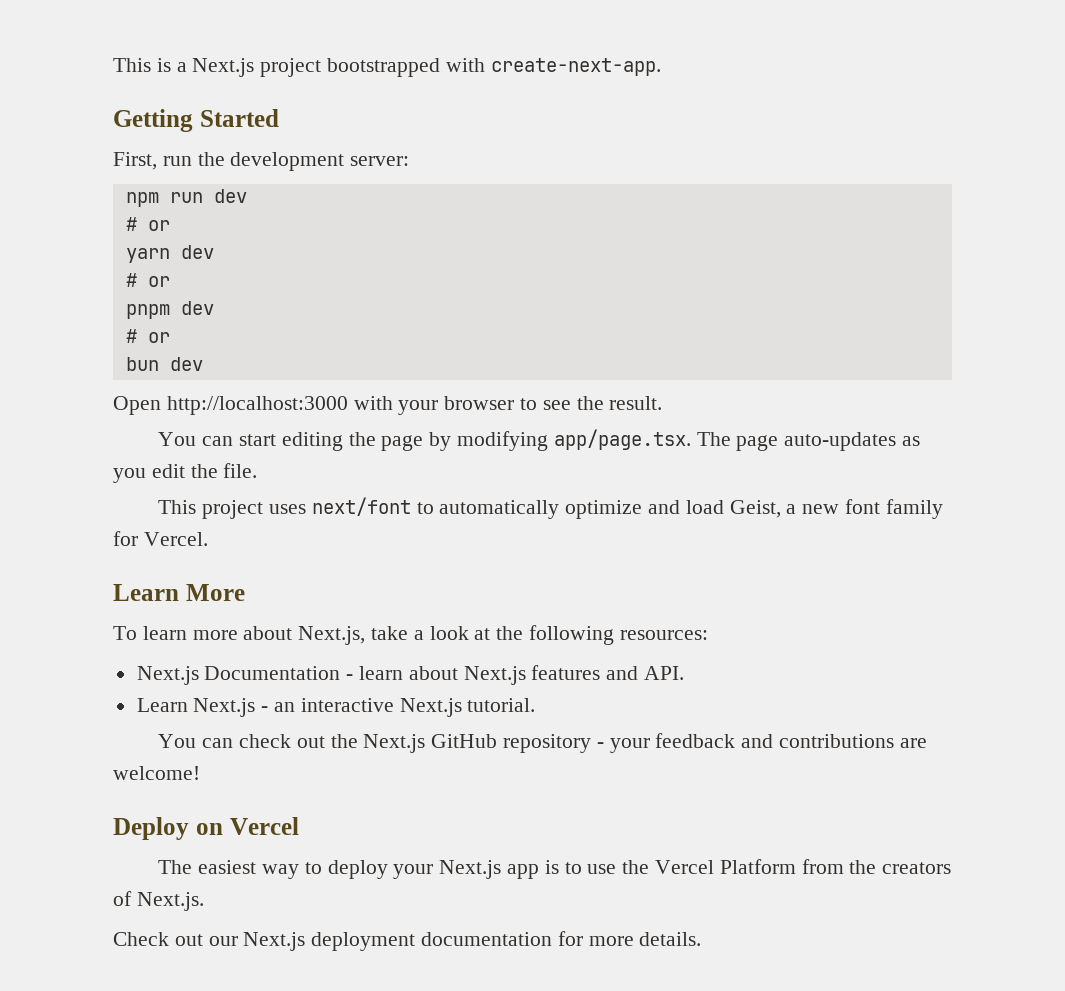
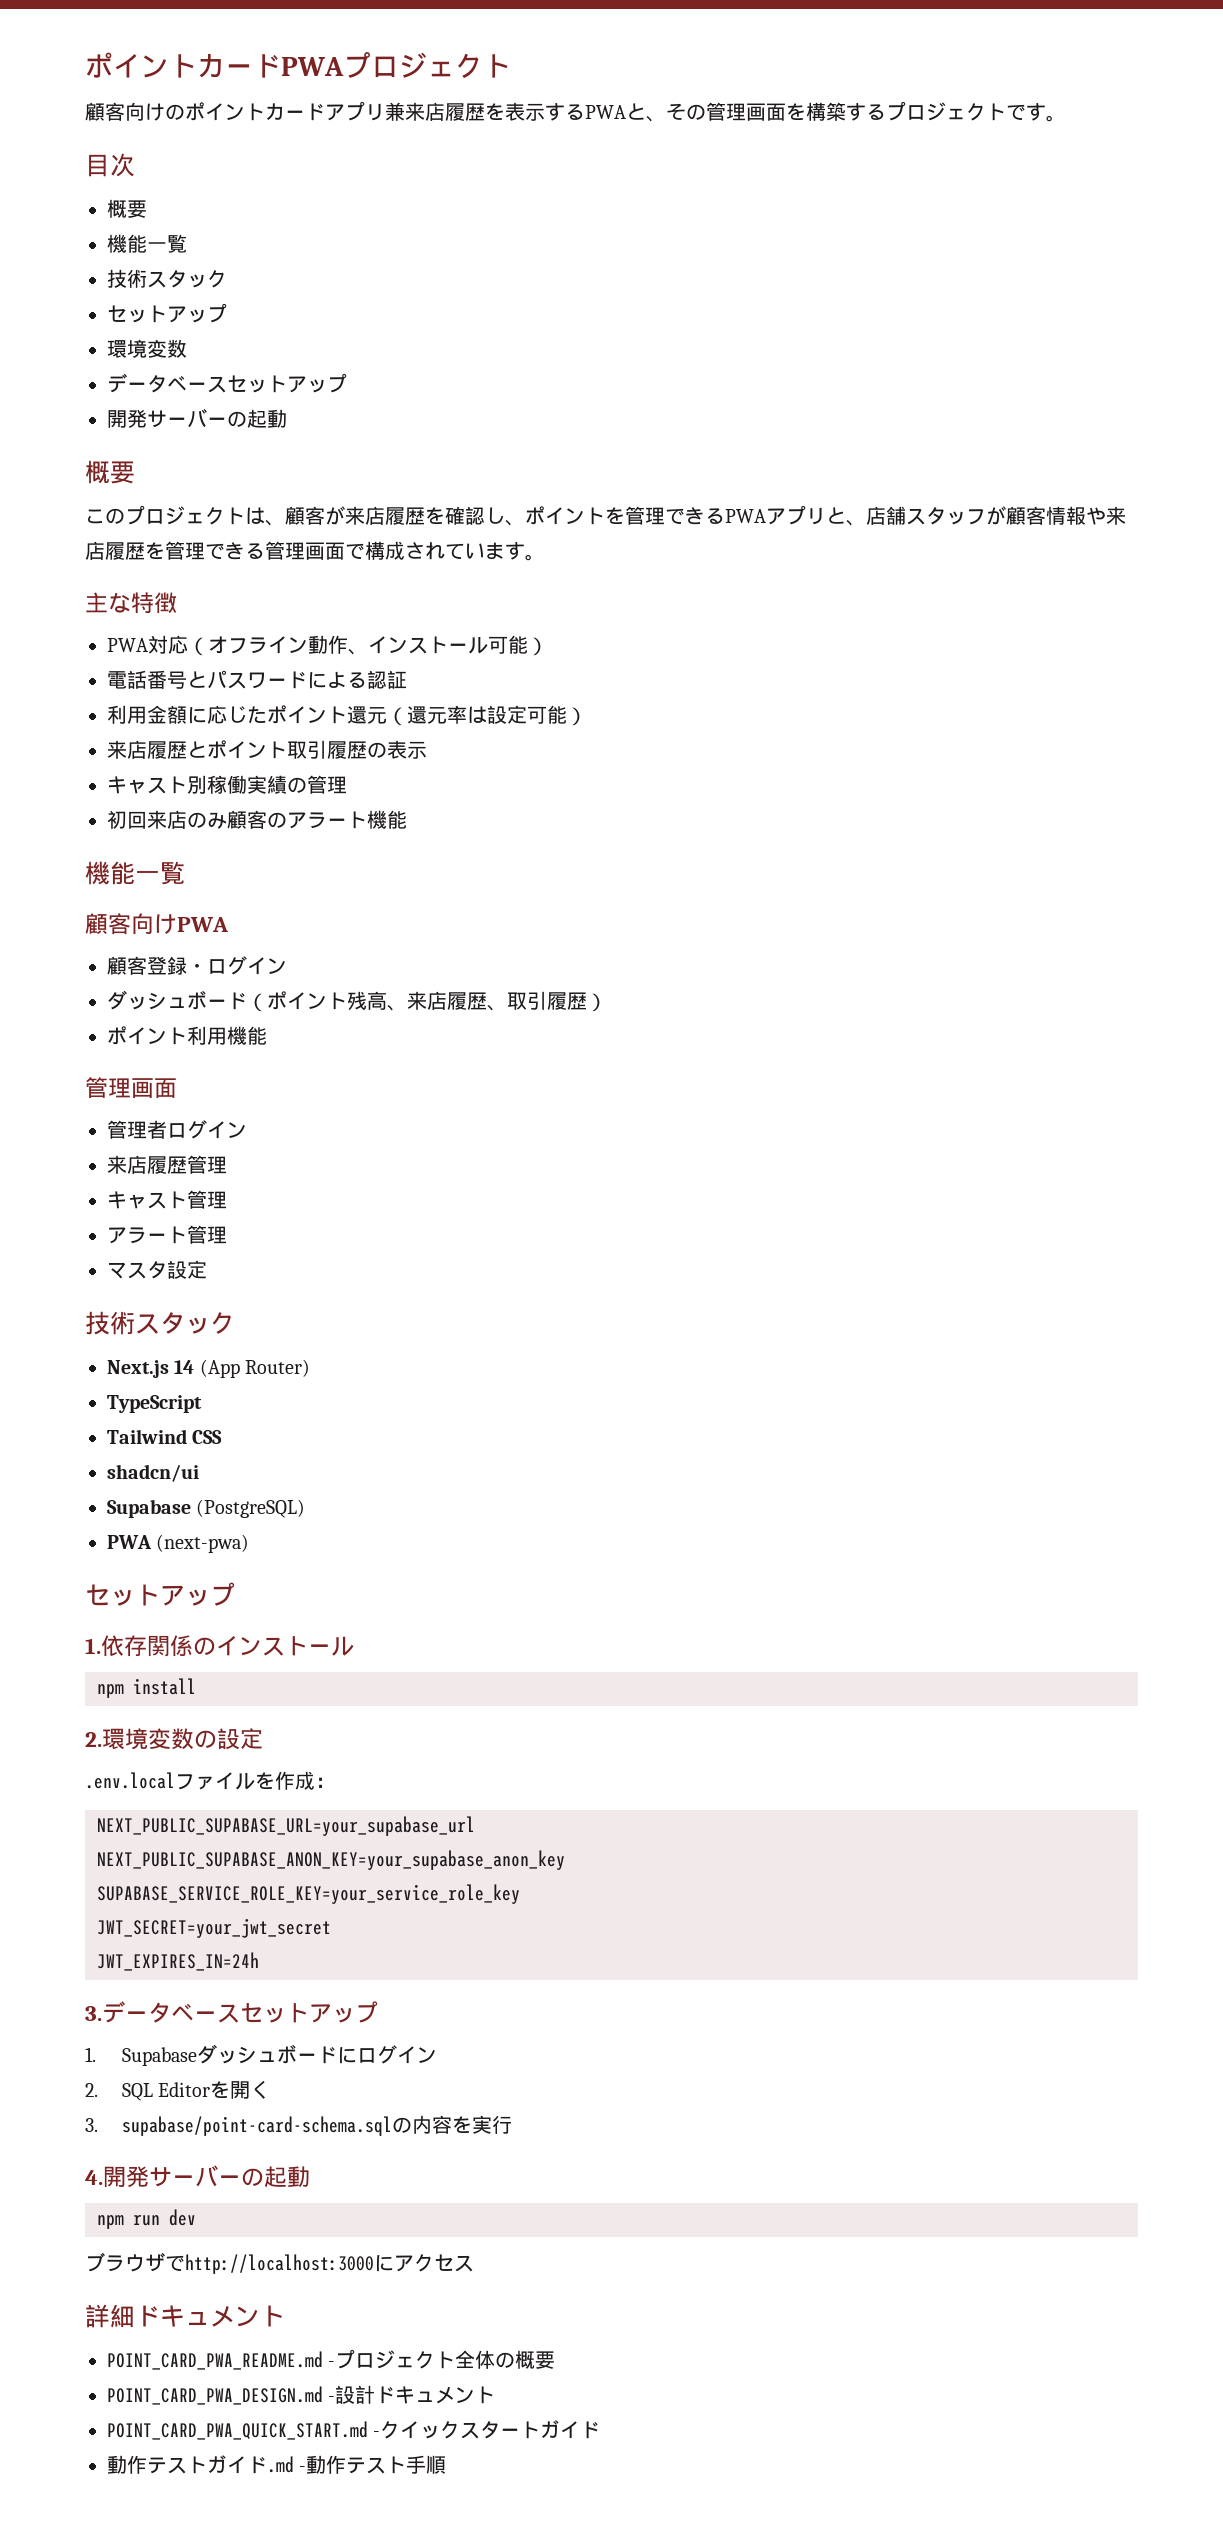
- This is a Next.js project bootstrapped with create-next-app.
- Getting Started
- First, run the development server:
+ ポイントカードPWAプロジェクト
+ 顧客向けのポイントカードアプリ兼来店履歴を表示するPWAと、その管理画面を構築するプロジェクトです。
+ 目次
+ 概要
+ 機能一覧
+ 技術スタック
+ セットアップ
+ 環境変数
+ データベースセットアップ
+ 開発サーバーの起動
+ 概要
+ このプロジェクトは、顧客が来店履歴を確認し、ポイントを管理できるPWAアプリと、店舗スタッフが顧客情報や来店履歴を管理できる管理画面で構成されています。
+ 主な特徴
+ PWA対応（オフライン動作、インストール可能）
+ 電話番号とパスワードによる認証
+ 利用金額に応じたポイント還元（還元率は設定可能）
+ 来店履歴とポイント取引履歴の表示
+ キャスト別稼働実績の管理
+ 初回来店のみ顧客のアラート機能
+ 機能一覧
+ 顧客向けPWA
+ 顧客登録・ログイン
+ ダッシュボード（ポイント残高、来店履歴、取引履歴）
+ ポイント利用機能
+ 管理画面
+ 管理者ログイン
+ 来店履歴管理
+ キャスト管理
+ アラート管理
+ マスタ設定
+ 技術スタック
+ Next.js 14 (App Router)
+ TypeScript
+ Tailwind CSS
+ shadcn/ui
+ Supabase (PostgreSQL)
+ PWA (next-pwa)
+ セットアップ
+ 1.依存関係のインストール
+ npm install
+ 2.環境変数の設定
+ .env.localファイルを作成：
+ NEXT_PUBLIC_SUPABASE_URL=your_supabase_url
+ NEXT_PUBLIC_SUPABASE_ANON_KEY=your_supabase_anon_key
+ SUPABASE_SERVICE_ROLE_KEY=your_service_role_key
+ JWT_SECRET=your_jwt_secret
+ JWT_EXPIRES_IN=24h
+ 3.データベースセットアップ
+ 1. Supabaseダッシュボードにログイン
+ 2. SQL Editorを開く
+ 3. supabase/point-card-schema.sqlの内容を実行
+ 4.開発サーバーの起動
  npm run dev
- # or
- yarn dev
- # or
- pnpm dev
- # or
- bun dev
- Open http://localhost:3000 with your browser to see the result.
- You can start editing the page by modifying app/page.tsx. The page auto-updates as you edit the file.
- This project uses next/font to automatically optimize and load Geist, a new font family for Vercel.
- Learn More
- To learn more about Next.js, take a look at the following resources:
- Next.js Documentation - learn about Next.js features and API.
- Learn Next.js - an interactive Next.js tutorial.
- You can check out the Next.js GitHub repository - your feedback and contributions are welcome!
- Deploy on Vercel
- The easiest way to deploy your Next.js app is to use the Vercel Platform from the creators of Next.js.
- Check out our Next.js deployment documentation for more details.
+ ブラウザでhttp://localhost:3000にアクセス
+ 詳細ドキュメント
+ POINT_CARD_PWA_README.md -プロジェクト全体の概要
+ POINT_CARD_PWA_DESIGN.md -設計ドキュメント
+ POINT_CARD_PWA_QUICK_START.md -クイックスタートガイド
+ 動作テストガイド.md -動作テスト手順

